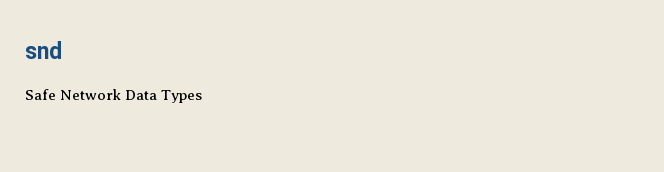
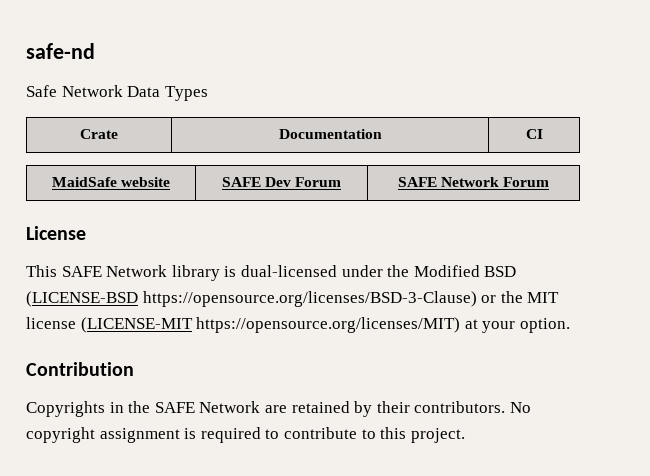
- snd
+ safe-nd
+ Crate | Documentation | CI
+ MaidSafe website | SAFE Dev Forum | SAFE Network Forum
+ License
+ This SAFE Network library is dual-licensed under the Modified BSD (LICENSE-BSD https://opensource.org/licenses/BSD-3-Clause) or the MIT license (LICENSE-MIT https://opensource.org/licenses/MIT) at your option.
+ Contribution
+ Copyrights in the SAFE Network are retained by their contributors. No copyright assignment is required to contribute to this project.

